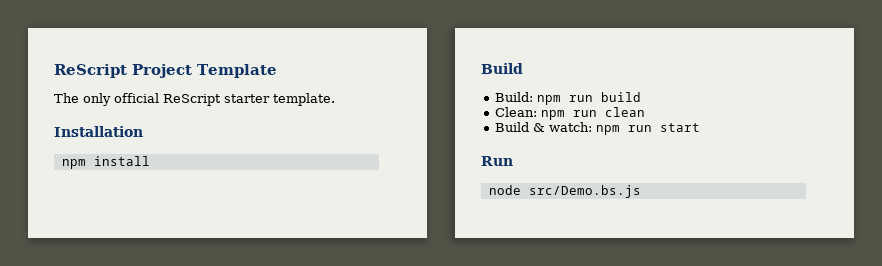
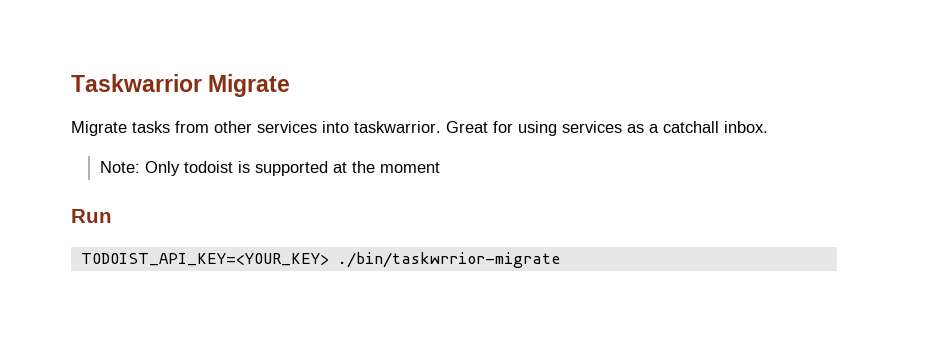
- ReScript Project Template
- The only official ReScript starter template.
- Installation
- npm install
- Build
- Build: npm run build
- Clean: npm run clean
- Build & watch: npm run start
+ Taskwarrior Migrate
+ Migrate tasks from other services into taskwarrior. Great for using services as a catchall inbox.
+ Note: Only todoist is supported at the moment
- node src/Demo.bs.js
+ TODOIST_API_KEY=<YOUR_KEY> ./bin/taskwrrior-migrate

